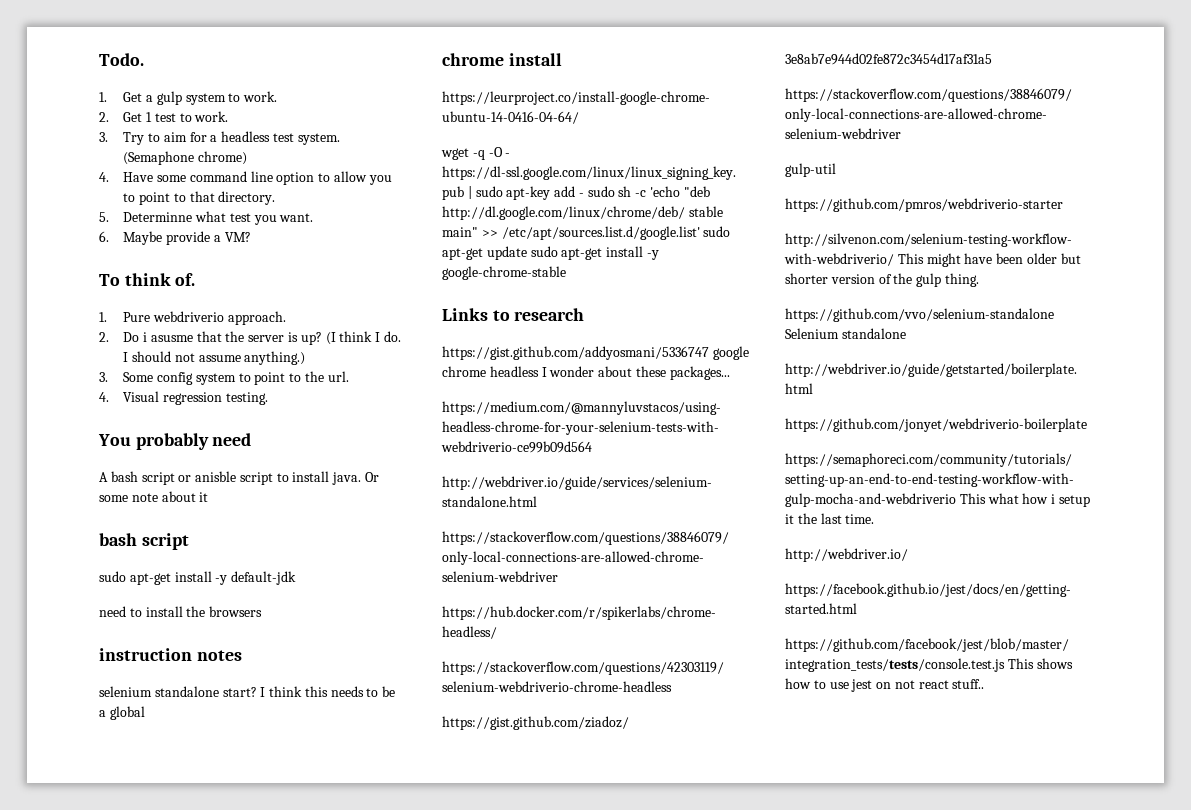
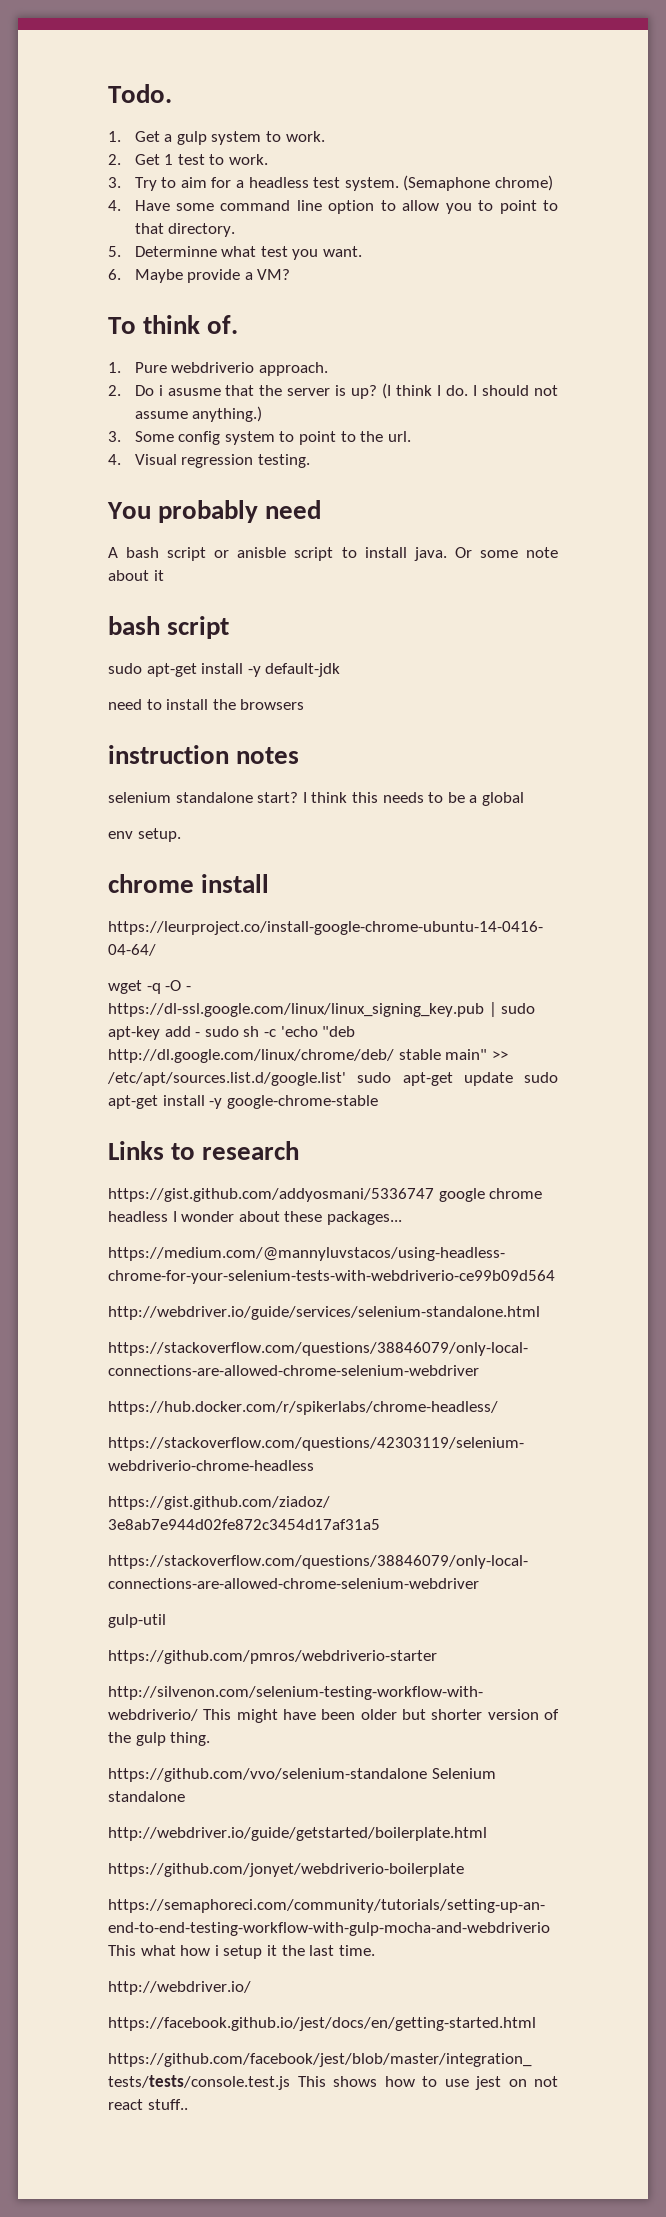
+ env setup.

